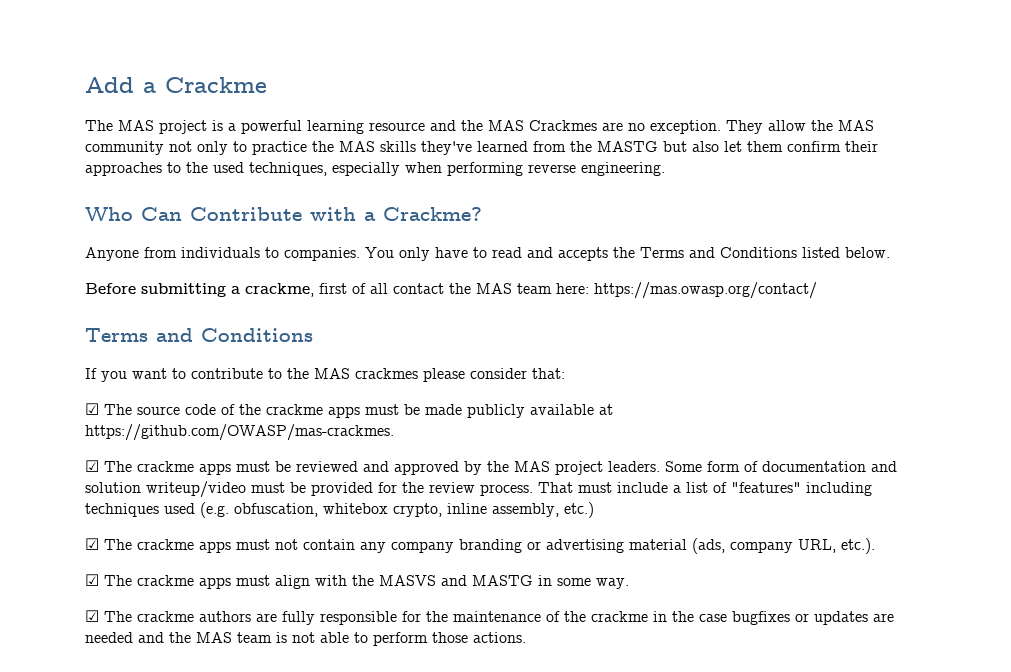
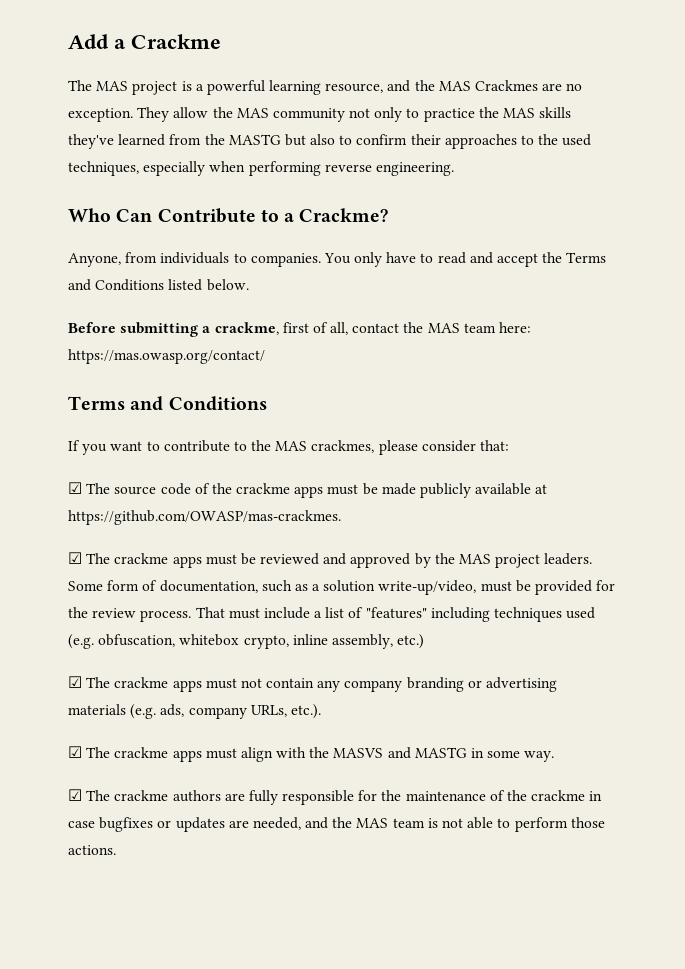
- The MAS project is a powerful learning resource and the MAS Crackmes are no exception.
+ The MAS project is a powerful learning resource, and the MAS Crackmes are no exception.
- They allow the MAS community not only to practice the MAS skills they've learned from the MASTG but also let them confirm their approaches to the used techniques, especially when performing reverse engineering.
+ They allow the MAS community not only to practice the MAS skills they've learned from the MASTG but also to confirm their approaches to the used techniques, especially when performing reverse engineering.
- Who Can Contribute with a Crackme?
+ Who Can Contribute to a Crackme?
- Anyone from individuals to companies.
+ Anyone, from individuals to companies.
- You only have to read and accepts the Terms and Conditions listed below.
+ You only have to read and accept the Terms and Conditions listed below.
- Before submitting a crackme, first of all contact the MAS team here: https://mas.owasp.org/contact/
+ Before submitting a crackme, first of all, contact the MAS team here: https://mas.owasp.org/contact/
- If you want to contribute to the MAS crackmes please consider that:
+ If you want to contribute to the MAS crackmes, please consider that:
- Some form of documentation and solution writeup/video must be provided for the review process.
+ Some form of documentation, such as a solution write-up/video, must be provided for the review process.
- ☑ The crackme apps must not contain any company branding or advertising material (ads, company URL, etc.).
+ ☑ The crackme apps must not contain any company branding or advertising materials (e.g. ads, company URLs, etc.).
- ☑ The crackme authors are fully responsible for the maintenance of the crackme in the case bugfixes or updates are needed and the MAS team is not able to perform those actions.
+ ☑ The crackme authors are fully responsible for the maintenance of the crackme in case bugfixes or updates are needed, and the MAS team is not able to perform those actions.

